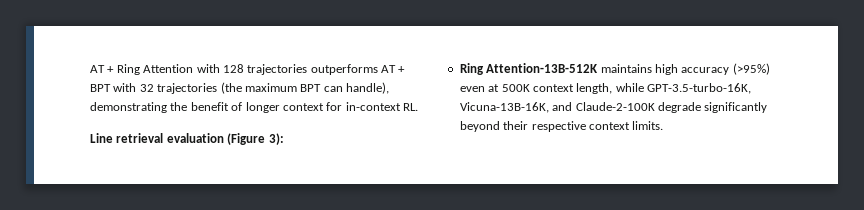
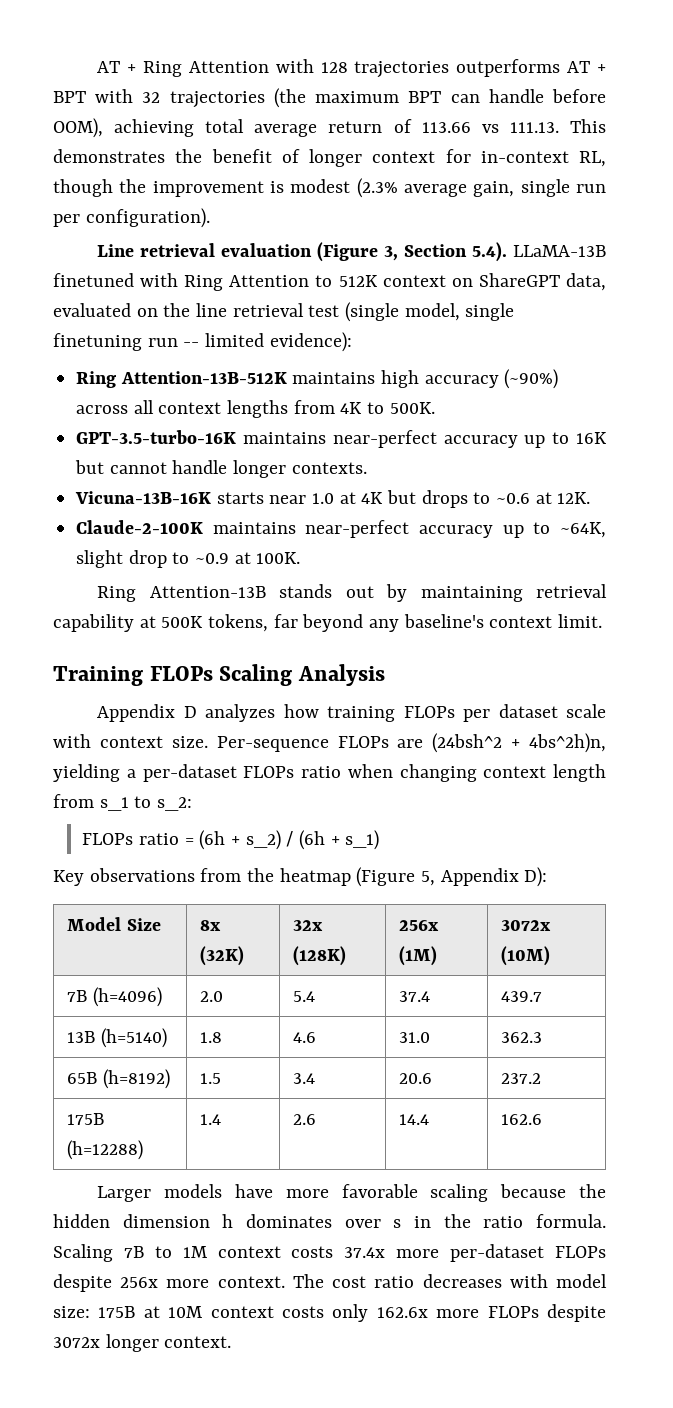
- AT + Ring Attention with 128 trajectories outperforms AT + BPT with 32 trajectories (the maximum BPT can handle), demonstrating the benefit of longer context for in-context RL.
- Line retrieval evaluation (Figure 3):
+ AT + Ring Attention with 128 trajectories outperforms AT + BPT with 32 trajectories (the maximum BPT can handle before OOM), achieving total average return of 113.66 vs 111.13. This demonstrates the benefit of longer context for in-context RL, though the improvement is modest (2.3% average gain, single run per configuration).
+ Line retrieval evaluation (Figure 3, Section 5.4). LLaMA-13B finetuned with Ring Attention to 512K context on ShareGPT data, evaluated on the line retrieval test (single model, single finetuning run -- limited evidence):
- Ring Attention-13B-512K maintains high accuracy (>95%) even at 500K context length, while GPT-3.5-turbo-16K, Vicuna-13B-16K, and Claude-2-100K degrade significantly beyond their respective context limits.
+ Ring Attention-13B-512K maintains high accuracy (~90%) across all context lengths from 4K to 500K.
+ GPT-3.5-turbo-16K maintains near-perfect accuracy up to 16K but cannot handle longer contexts.
+ Vicuna-13B-16K starts near 1.0 at 4K but drops to ~0.6 at 12K.
+ Claude-2-100K maintains near-perfect accuracy up to ~64K, slight drop to ~0.9 at 100K.
+ Ring Attention-13B stands out by maintaining retrieval capability at 500K tokens, far beyond any baseline's context limit.
+ Training FLOPs Scaling Analysis
+ Appendix D analyzes how training FLOPs per dataset scale with context size. Per-sequence FLOPs are (24bsh^2 + 4bs^2h)n, yielding a per-dataset FLOPs ratio when changing context length from s_1 to s_2:
+ FLOPs ratio = (6h + s_2) / (6h + s_1)
+ Key observations from the heatmap (Figure 5, Appendix D):
+ Model Size | 8x (32K) | 32x (128K) | 256x (1M) | 3072x (10M)
+ 7B (h=4096) | 2.0 | 5.4 | 37.4 | 439.7
+ 13B (h=5140) | 1.8 | 4.6 | 31.0 | 362.3
+ 65B (h=8192) | 1.5 | 3.4 | 20.6 | 237.2
+ 175B (h=12288) | 1.4 | 2.6 | 14.4 | 162.6
+ Larger models have more favorable scaling because the hidden dimension h dominates over s in the ratio formula. Scaling 7B to 1M context costs 37.4x more per-dataset FLOPs despite 256x more context. The cost ratio decreases with model size: 175B at 10M context costs only 162.6x more FLOPs despite 3072x longer context.

